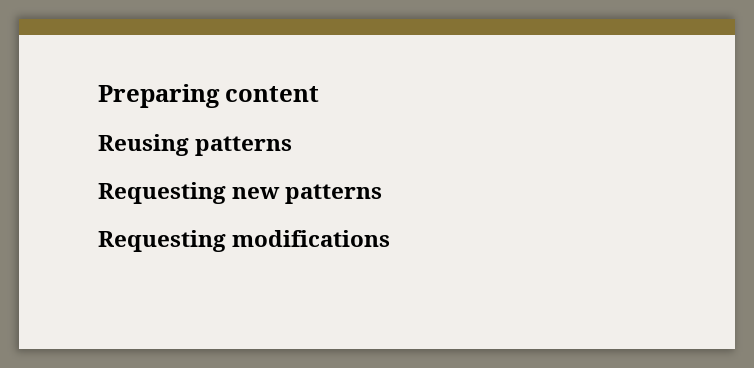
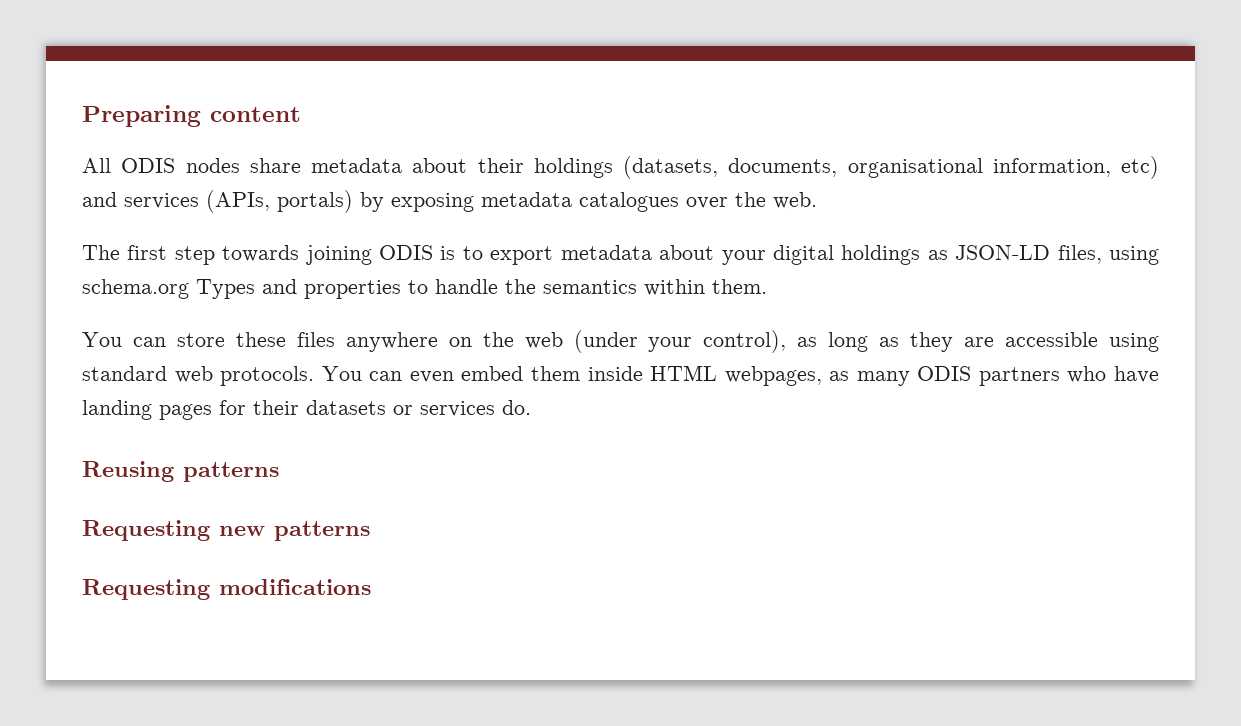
+ All ODIS nodes share metadata about their holdings (datasets, documents, organisational information, etc) and services (APIs, portals) by exposing metadata catalogues over the web.
+ The first step towards joining ODIS is to export metadata about your digital holdings as JSON-LD files, using schema.org Types and properties to handle the semantics within them.
+ You can store these files anywhere on the web (under your control), as long as they are accessible using standard web protocols. You can even embed them inside HTML webpages, as many ODIS partners who have landing pages for their datasets or services do.

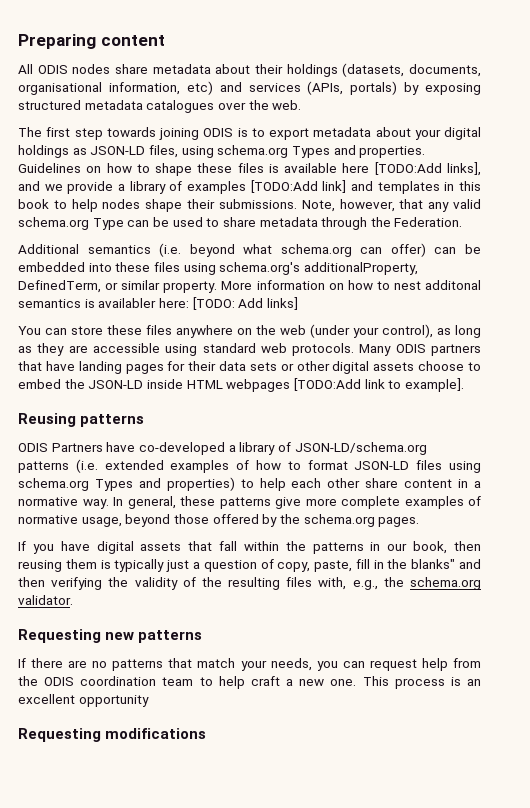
- All ODIS nodes share metadata about their holdings (datasets, documents, organisational information, etc) and services (APIs, portals) by exposing metadata catalogues over the web.
+ All ODIS nodes share metadata about their holdings (datasets, documents, organisational information, etc) and services (APIs, portals) by exposing structured metadata catalogues over the web.
- The first step towards joining ODIS is to export metadata about your digital holdings as JSON-LD files, using schema.org Types and properties to handle the semantics within them.
+ The first step towards joining ODIS is to export metadata about your digital holdings as JSON-LD files, using schema.org Types and properties. Guidelines on how to shape these files is available here [TODO:Add links], and we provide a library of examples [TODO:Add link] and templates in this book to help nodes shape their submissions. Note, however, that any valid schema.org Type can be used to share metadata through the Federation.
+ Additional semantics (i.e. beyond what schema.org can offer) can be embedded into these files using schema.org's additionalProperty, DefinedTerm, or similar property. More information on how to nest additonal semantics is availabler here: [TODO: Add links]
- You can even embed them inside HTML webpages, as many ODIS partners who have landing pages for their datasets or services do.
+ Many ODIS partners that have landing pages for their data sets or other digital assets choose to embed the JSON-LD inside HTML webpages [TODO:Add link to example].
  Reusing patterns
+ ODIS Partners have co-developed a library of JSON-LD/schema.org patterns (i.e. extended examples of how to format JSON-LD files using schema.org Types and properties) to help each other share content in a normative way. In general, these patterns give more complete examples of normative usage, beyond those offered by the schema.org pages.
+ If you have digital assets that fall within the patterns in our book, then reusing them is typically just a question of copy, paste, fill in the blanks" and then verifying the validity of the resulting files with, e.g., the schema.org validator.
  Requesting new patterns
+ If there are no patterns that match your needs, you can request help from the ODIS coordination team to help craft a new one. This process is an excellent opportunity

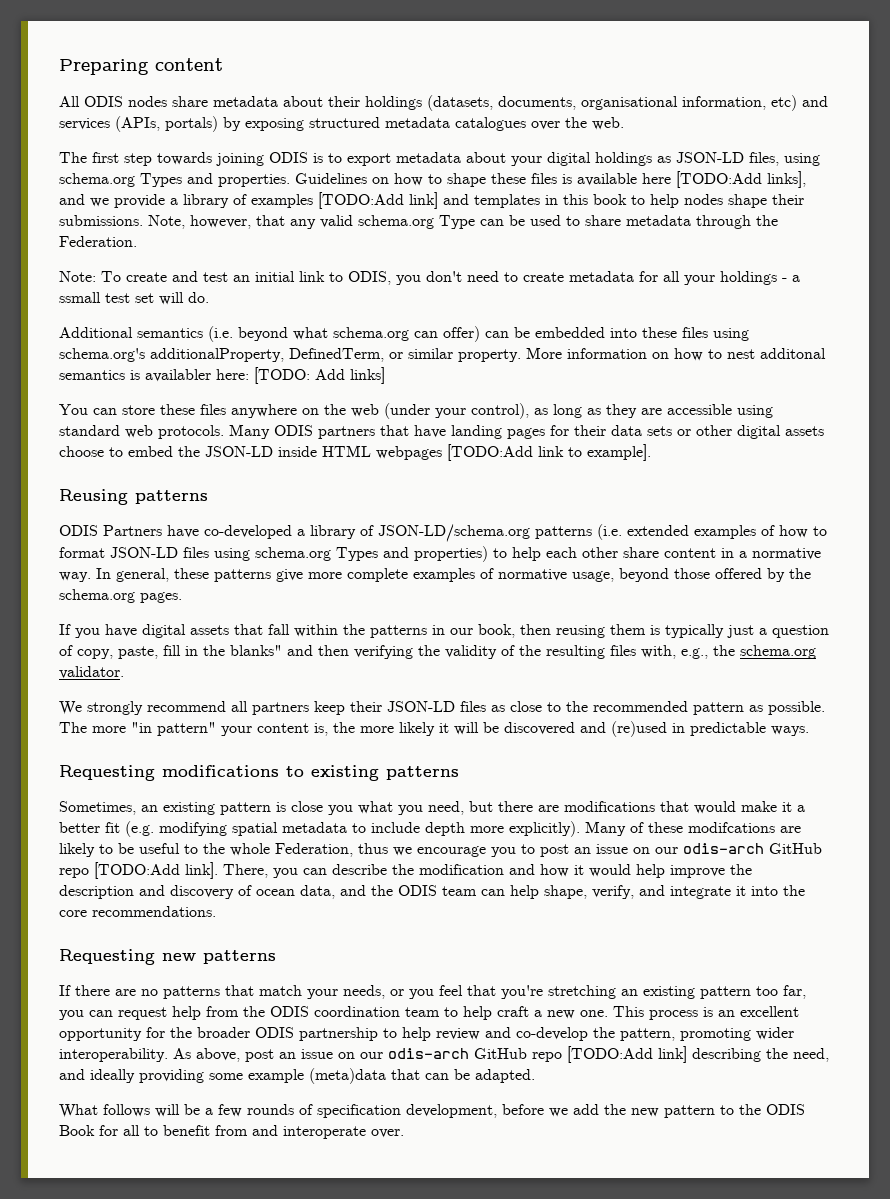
+ Note: To create and test an initial link to ODIS, you don't need to create metadata for all your holdings - a ssmall test set will do.
+ We strongly recommend all partners keep their JSON-LD files as close to the recommended pattern as possible. The more "in pattern" your content is, the more likely it will be discovered and (re)used in predictable ways.
+ Requesting modifications to existing patterns
+ Sometimes, an existing pattern is close you what you need, but there are modifications that would make it a better fit (e.g. modifying spatial metadata to include depth more explicitly). Many of these modifcations are likely to be useful to the whole Federation, thus we encourage you to post an issue on our odis-arch GitHub repo [TODO:Add link]. There, you can describe the modification and how it would help improve the description and discovery of ocean data, and the ODIS team can help shape, verify, and integrate it into the core recommendations.
- If there are no patterns that match your needs, you can request help from the ODIS coordination team to help craft a new one.
+ If there are no patterns that match your needs, or you feel that you're stretching an existing pattern too far, you can request help from the ODIS coordination team to help craft a new one.
- This process is an excellent opportunity
- Requesting modifications
+ This process is an excellent opportunity for the broader ODIS partnership to help review and co-develop the pattern, promoting wider interoperability. As above, post an issue on our odis-arch GitHub repo [TODO:Add link] describing the need, and ideally providing some example (meta)data that can be adapted.
+ What follows will be a few rounds of specification development, before we add the new pattern to the ODIS Book for all to benefit from and interoperate over.

